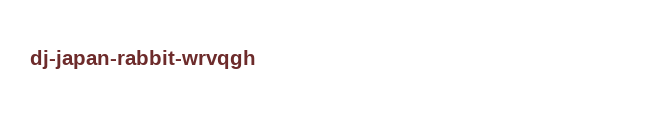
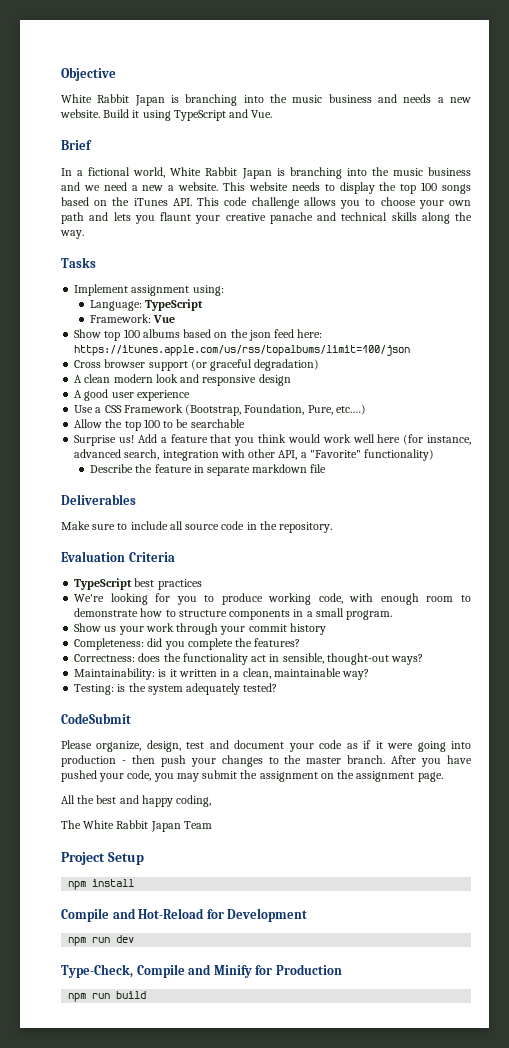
- dj-japan-rabbit-wrvqgh
+ Objective
+ White Rabbit Japan is branching into the music business and needs a new website. Build it using TypeScript and Vue.
+ Brief
+ In a fictional world, White Rabbit Japan is branching into the music business and we need a new a website. This website needs to display the top 100 songs based on the iTunes API. This code challenge allows you to choose your own path and lets you flaunt your creative panache and technical skills along the way.
+ Tasks
+ Implement assignment using:
+ Language: TypeScript
+ Framework: Vue
+ Show top 100 albums based on the json feed here: https://itunes.apple.com/us/rss/topalbums/limit=100/json
+ Cross browser support (or graceful degradation)
+ A clean modern look and responsive design
+ A good user experience
+ Use a CSS Framework (Bootstrap, Foundation, Pure, etc.…)
+ Allow the top 100 to be searchable
+ Surprise us! Add a feature that you think would work well here (for instance, advanced search, integration with other API, a "Favorite" functionality)
+ Describe the feature in separate markdown file
+ Deliverables
+ Make sure to include all source code in the repository.
+ Evaluation Criteria
+ TypeScript best practices
+ We're looking for you to produce working code, with enough room to demonstrate how to structure components in a small program.
+ Show us your work through your commit history
+ Completeness: did you complete the features?
+ Correctness: does the functionality act in sensible, thought-out ways?
+ Maintainability: is it written in a clean, maintainable way?
+ Testing: is the system adequately tested?
+ CodeSubmit
+ Please organize, design, test and document your code as if it were going into production - then push your changes to the master branch. After you have pushed your code, you may submit the assignment on the assignment page.
+ All the best and happy coding,
+ The White Rabbit Japan Team
+ Project Setup
+ npm install
+ Compile and Hot-Reload for Development
+ npm run dev
+ Type-Check, Compile and Minify for Production
+ npm run build

